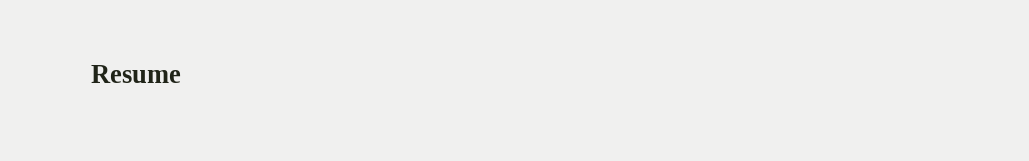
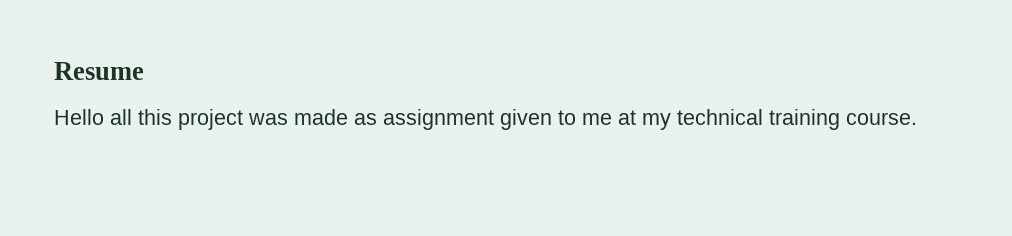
+ Hello all this project was made as assignment given to me at my technical training course.

